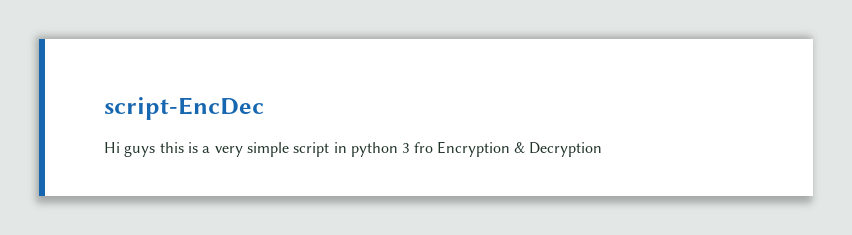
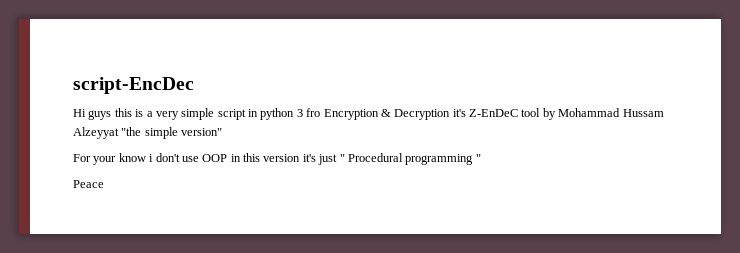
- Hi guys this is a very simple script in python 3 fro Encryption & Decryption
+ Hi guys this is a very simple script in python 3 fro Encryption & Decryption it's Z-EnDeC tool by Mohammad Hussam Alzeyyat "the simple version"
+ For your know i don't use OOP in this version it's just " Procedural programming "
+ Peace

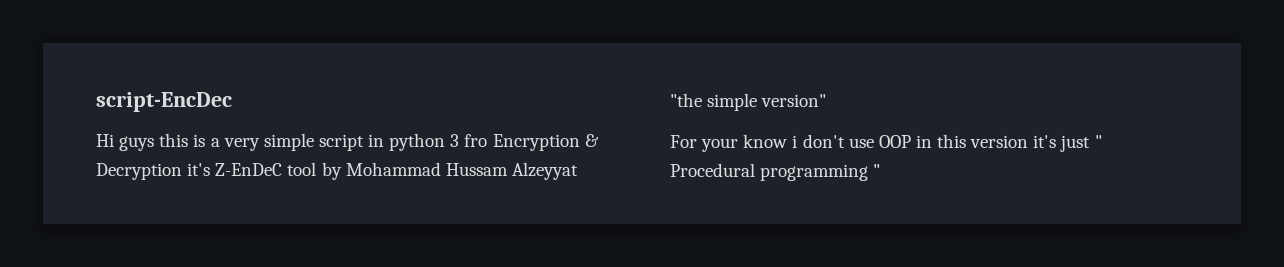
- Peace

